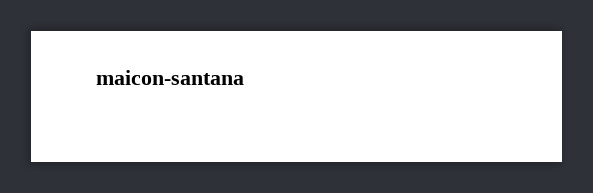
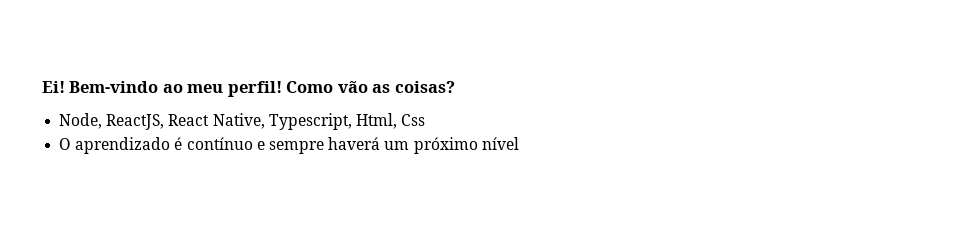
- maicon-santana
+ Ei! Bem-vindo ao meu perfil! Como vão as coisas?
+ Node, ReactJS, React Native, Typescript, Html, Css
+ O aprendizado é contínuo e sempre haverá um próximo nível

